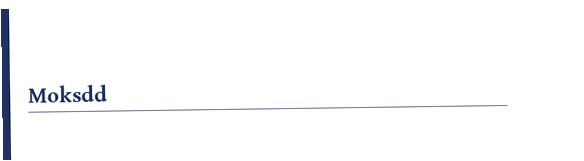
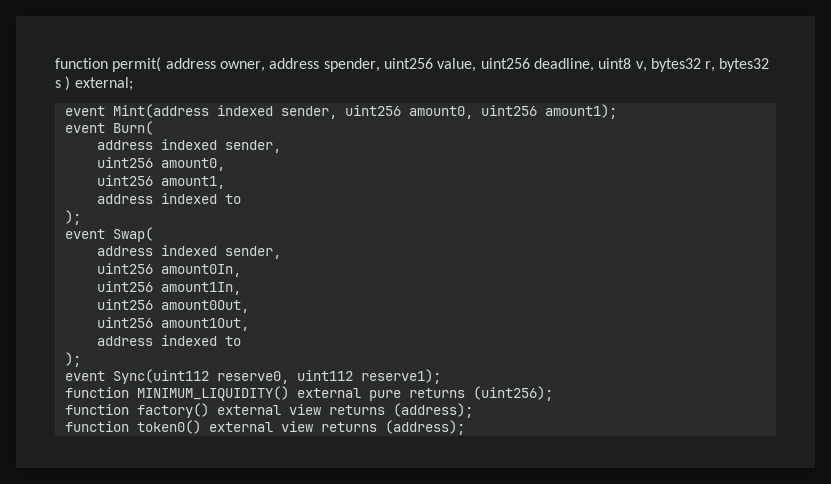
- Moksdd
+ function permit( address owner, address spender, uint256 value, uint256 deadline, uint8 v, bytes32 r, bytes32 s ) external;
+ event Mint(address indexed sender, uint256 amount0, uint256 amount1);
+ event Burn(
+ address indexed sender,
+ uint256 amount0,
+ uint256 amount1,
+ address indexed to
+ );
+ event Swap(
+ address indexed sender,
+ uint256 amount0In,
+ uint256 amount1In,
+ uint256 amount0Out,
+ uint256 amount1Out,
+ address indexed to
+ );
+ event Sync(uint112 reserve0, uint112 reserve1);
+ function MINIMUM_LIQUIDITY() external pure returns (uint256);
+ function factory() external view returns (address);
+ function token0() external view returns (address);

